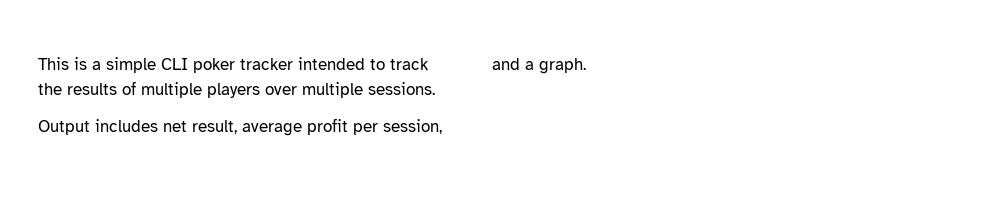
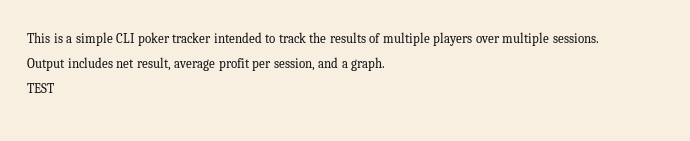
+ TEST

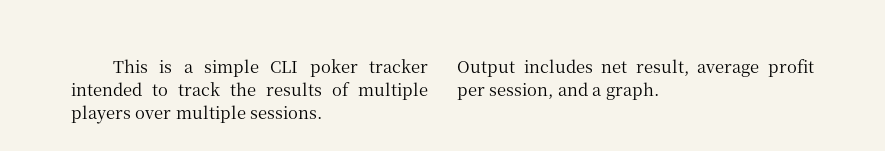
- TEST

